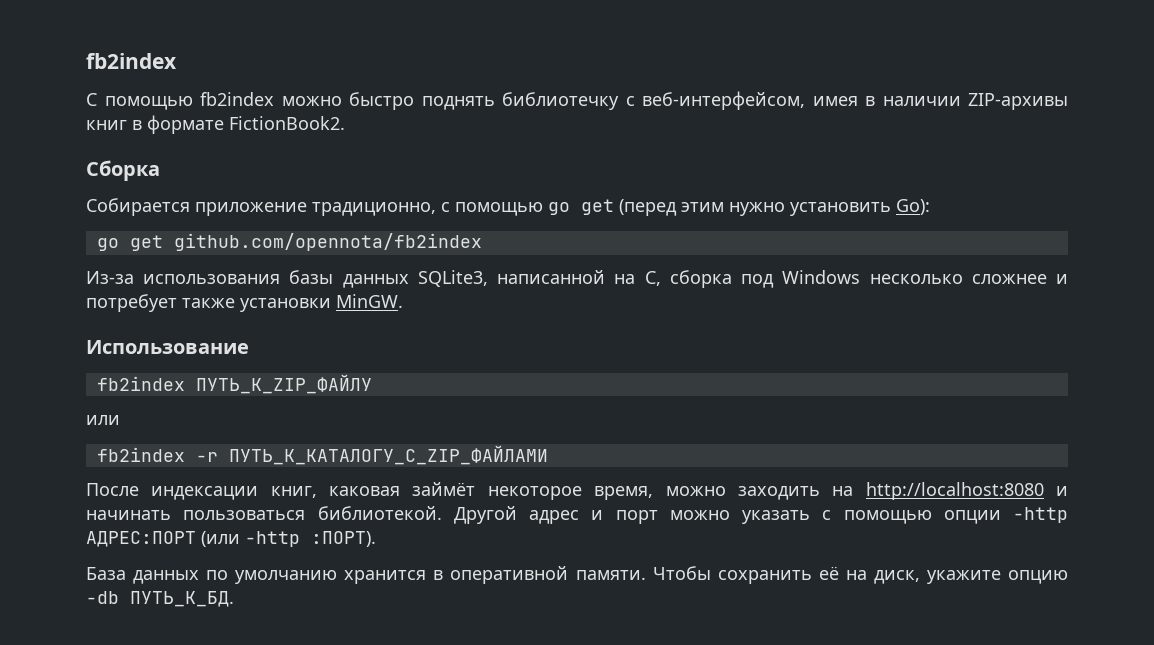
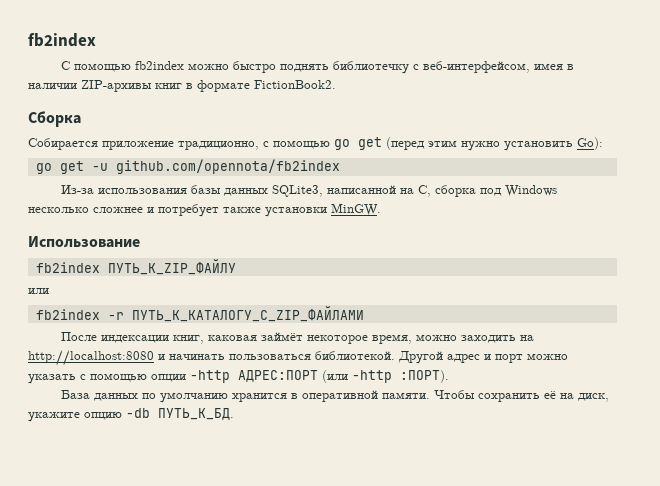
- go get github.com/opennota/fb2index
+ go get -u github.com/opennota/fb2index

